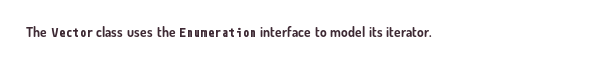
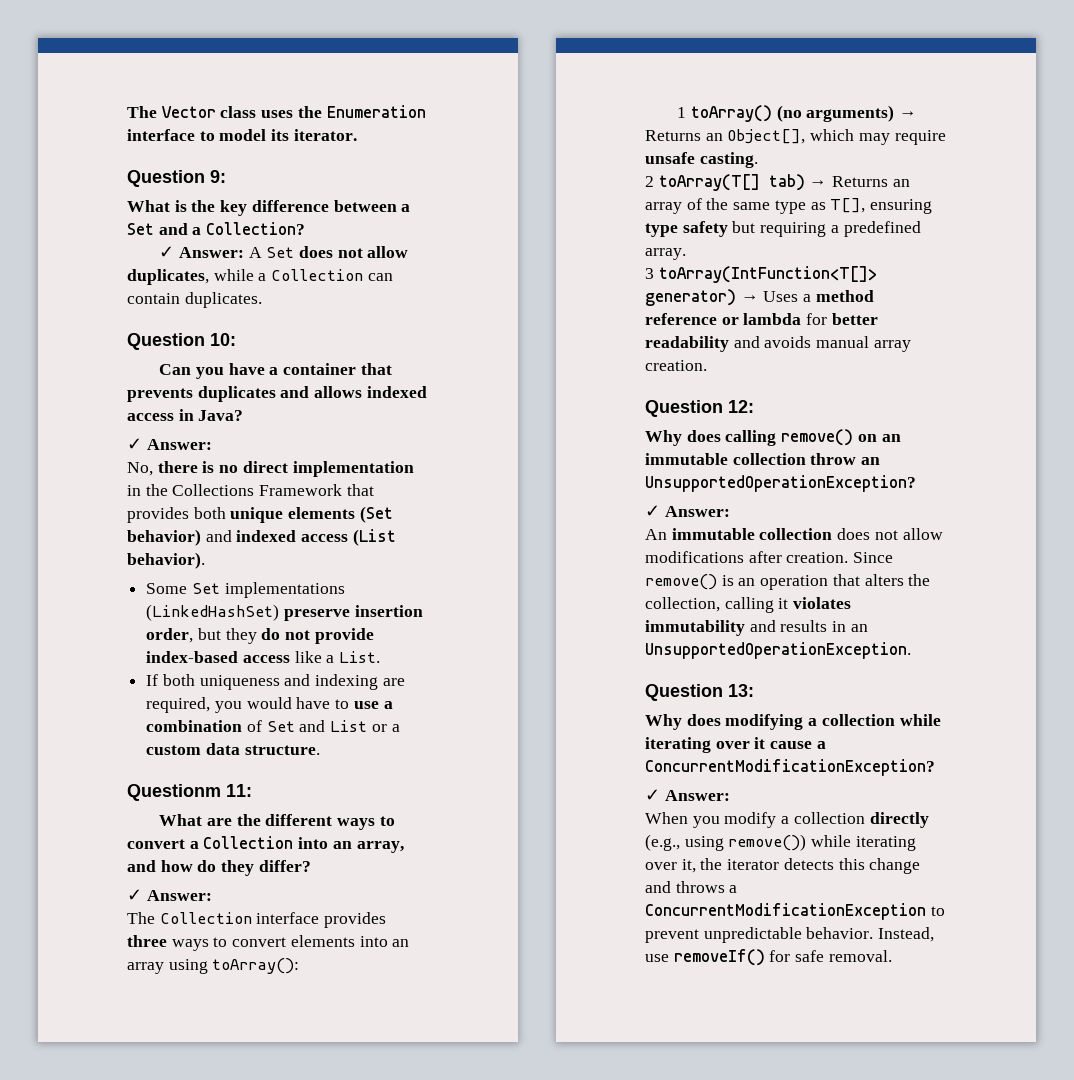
+ Question 9:
+ What is the key difference between a Set and a Collection?
+ ✓ Answer: A Set does not allow duplicates, while a Collection can contain duplicates.
+ Question 10:
+ Can you have a container that prevents duplicates and allows indexed access in Java?
+ ✓ Answer:
+ No, there is no direct implementation in the Collections Framework that provides both unique elements (Set behavior) and indexed access (List behavior).
+ Some Set implementations (LinkedHashSet) preserve insertion order, but they do not provide index-based access like a List.
+ If both uniqueness and indexing are required, you would have to use a combination of Set and List or a custom data structure.
+ Questionm 11:
+ What are the different ways to convert a Collection into an array, and how do they differ?
+ ✓ Answer:
+ The Collection interface provides three ways to convert elements into an array using toArray():
+ 1 toArray() (no arguments) → Returns an Object[], which may require unsafe casting.
+ 2 toArray(T[] tab) → Returns an array of the same type as T[], ensuring type safety but requiring a predefined array.
+ 3 toArray(IntFunction<T[]> generator) → Uses a method reference or lambda for better readability and avoids manual array creation.
+ Question 12:
+ Why does calling remove() on an immutable collection throw an UnsupportedOperationException?
+ ✓ Answer:
+ An immutable collection does not allow modifications after creation. Since remove() is an operation that alters the collection, calling it violates immutability and results in an UnsupportedOperationException.
+ Question 13:
+ Why does modifying a collection while iterating over it cause a ConcurrentModificationException?
+ ✓ Answer:
+ When you modify a collection directly (e.g., using remove()) while iterating over it, the iterator detects this change and throws a ConcurrentModificationException to prevent unpredictable behavior. Instead, use removeIf() for safe removal.

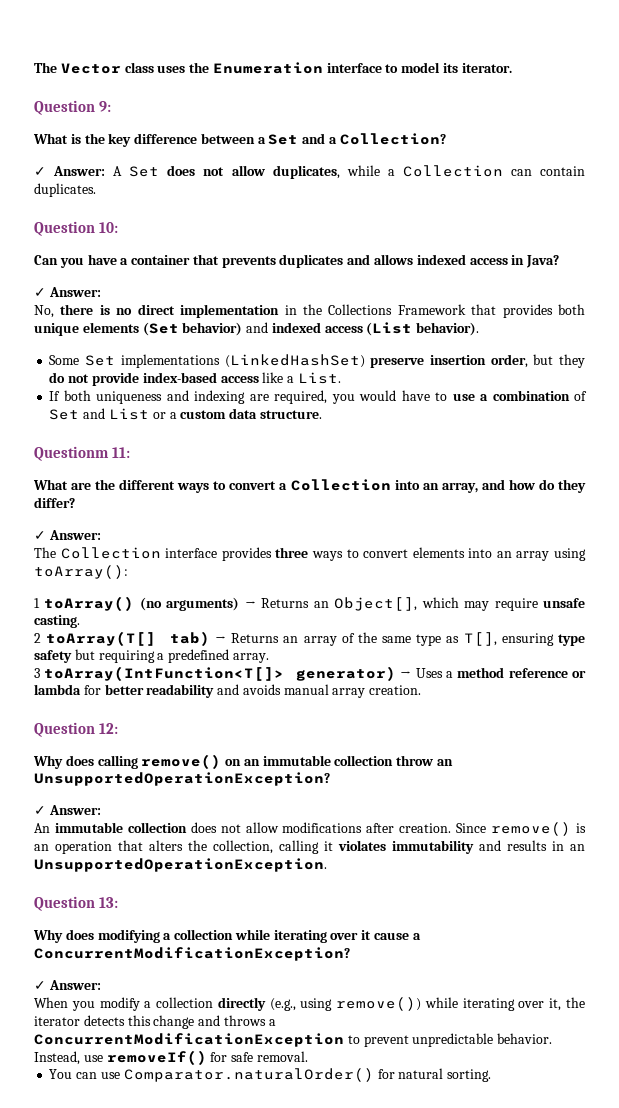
+ You can use Comparator.naturalOrder() for natural sorting.

